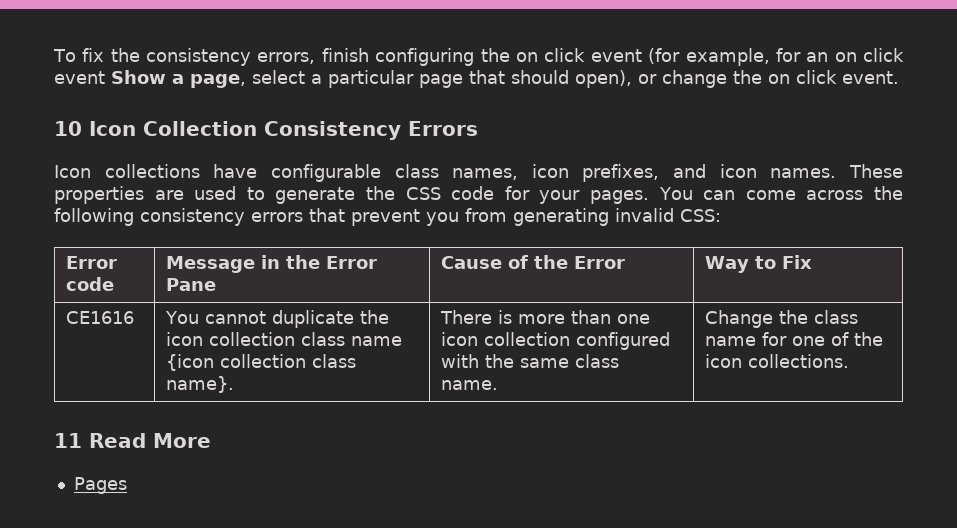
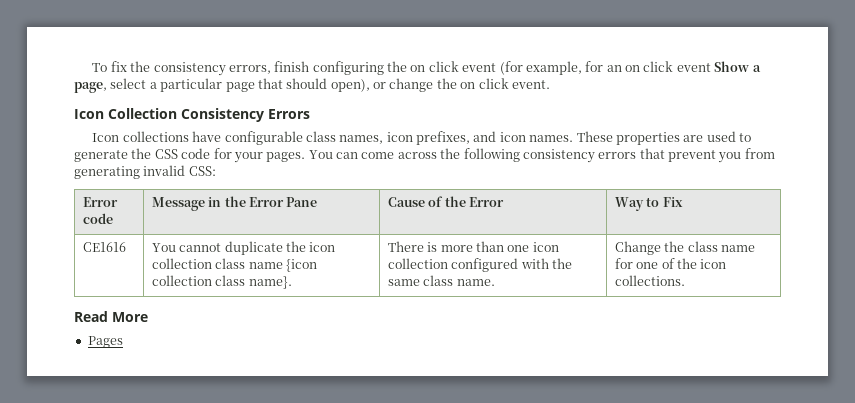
- 10 Icon Collection Consistency Errors
+ Icon Collection Consistency Errors
- 11 Read More
+ Read More

